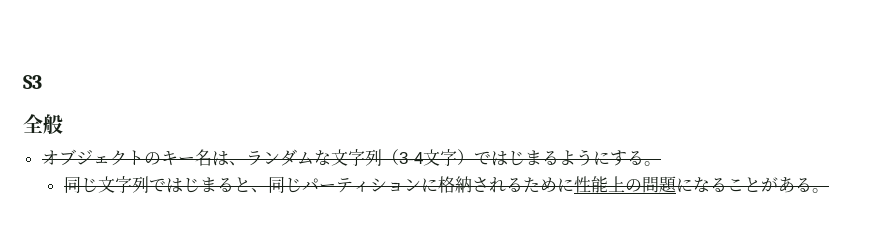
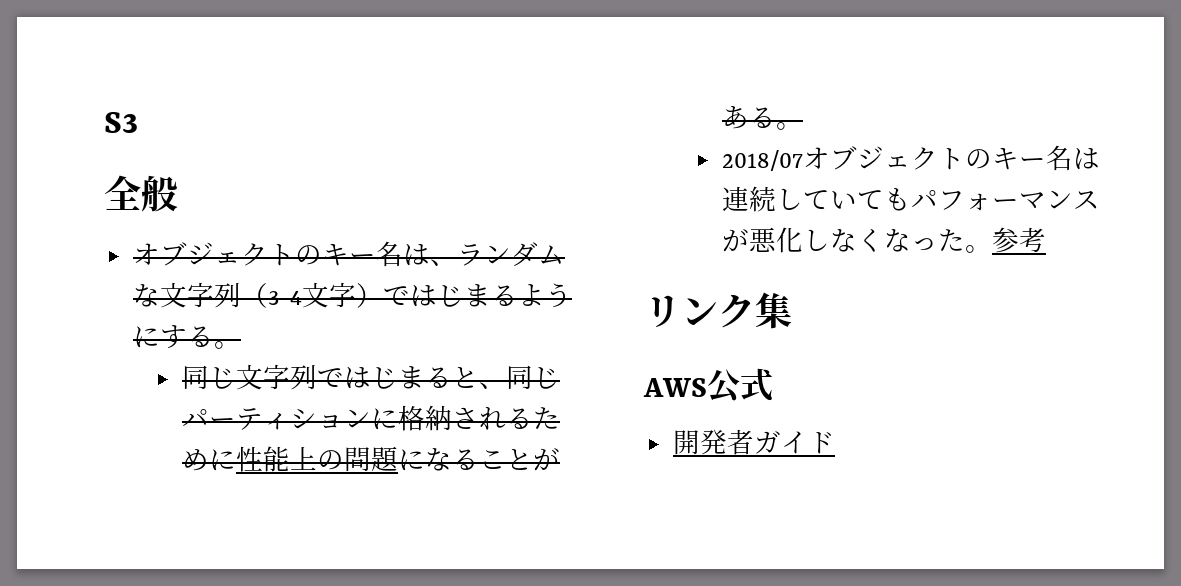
+ 2018/07オブジェクトのキー名は連続していてもパフォーマンスが悪化しなくなった。参考
+ リンク集
+ AWS公式
+ 開発者ガイド

